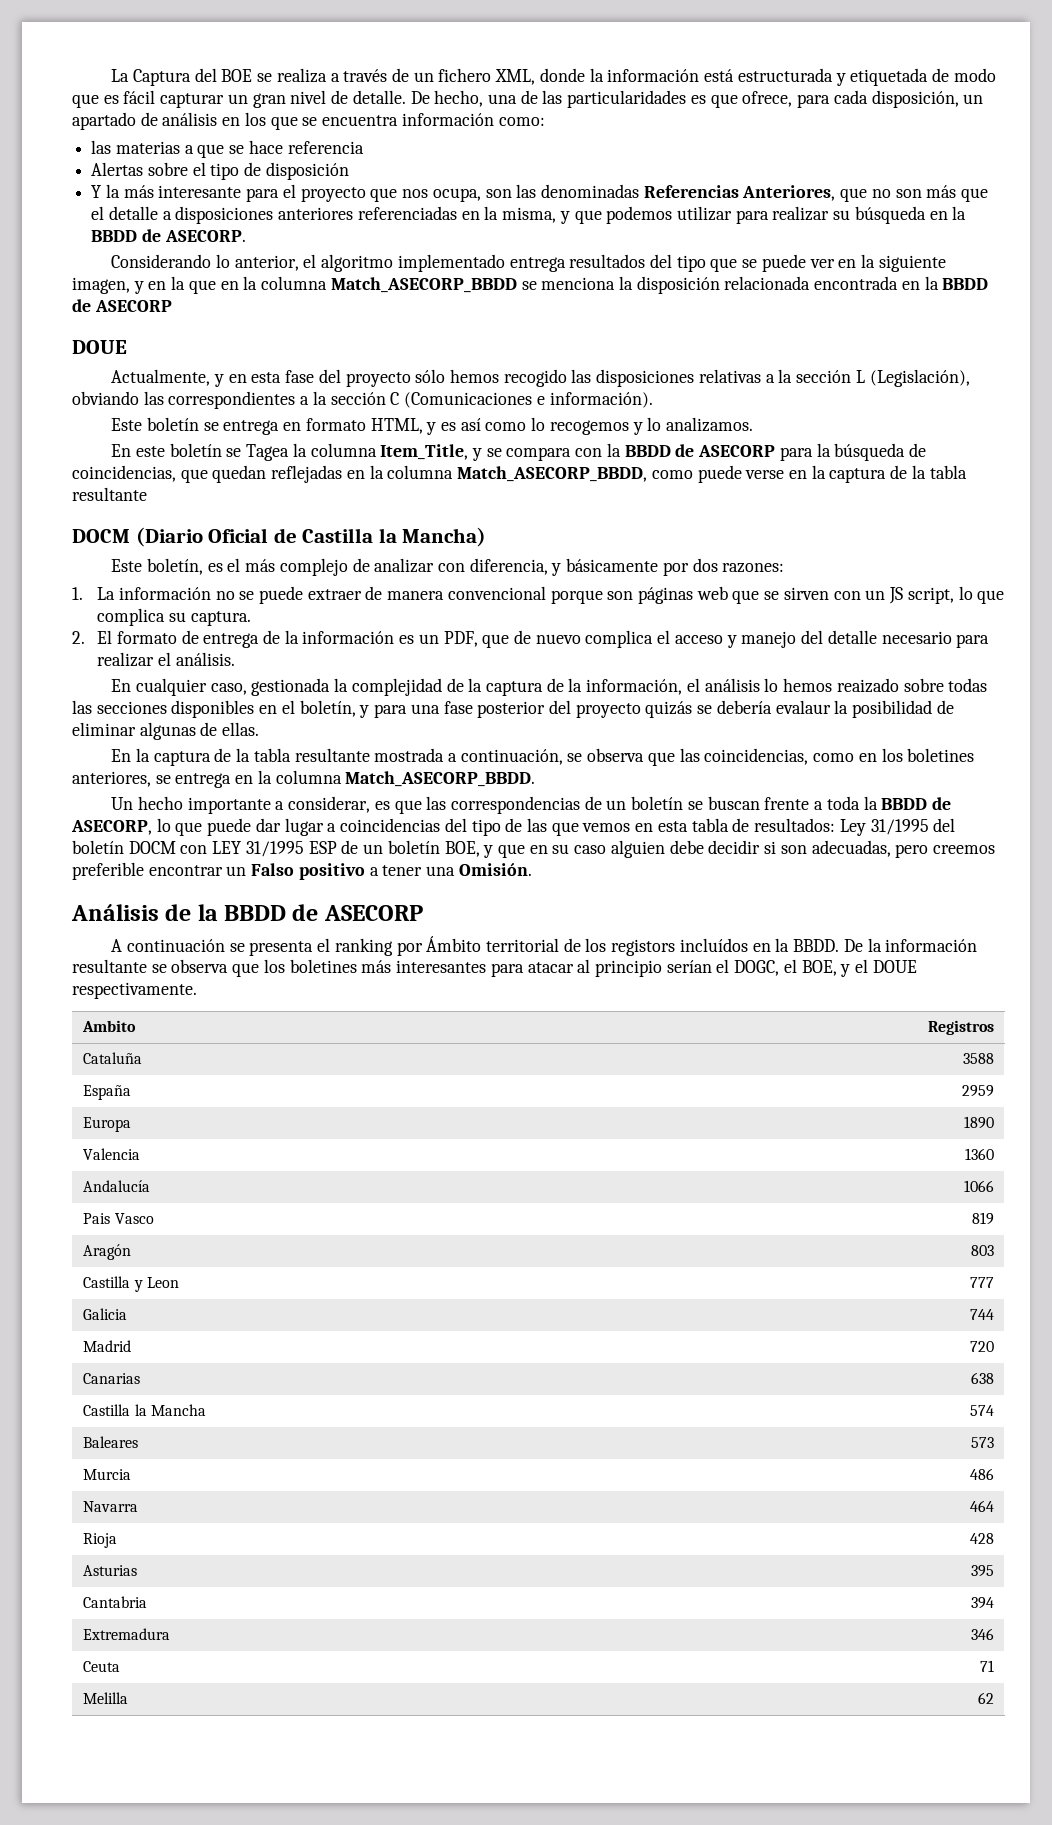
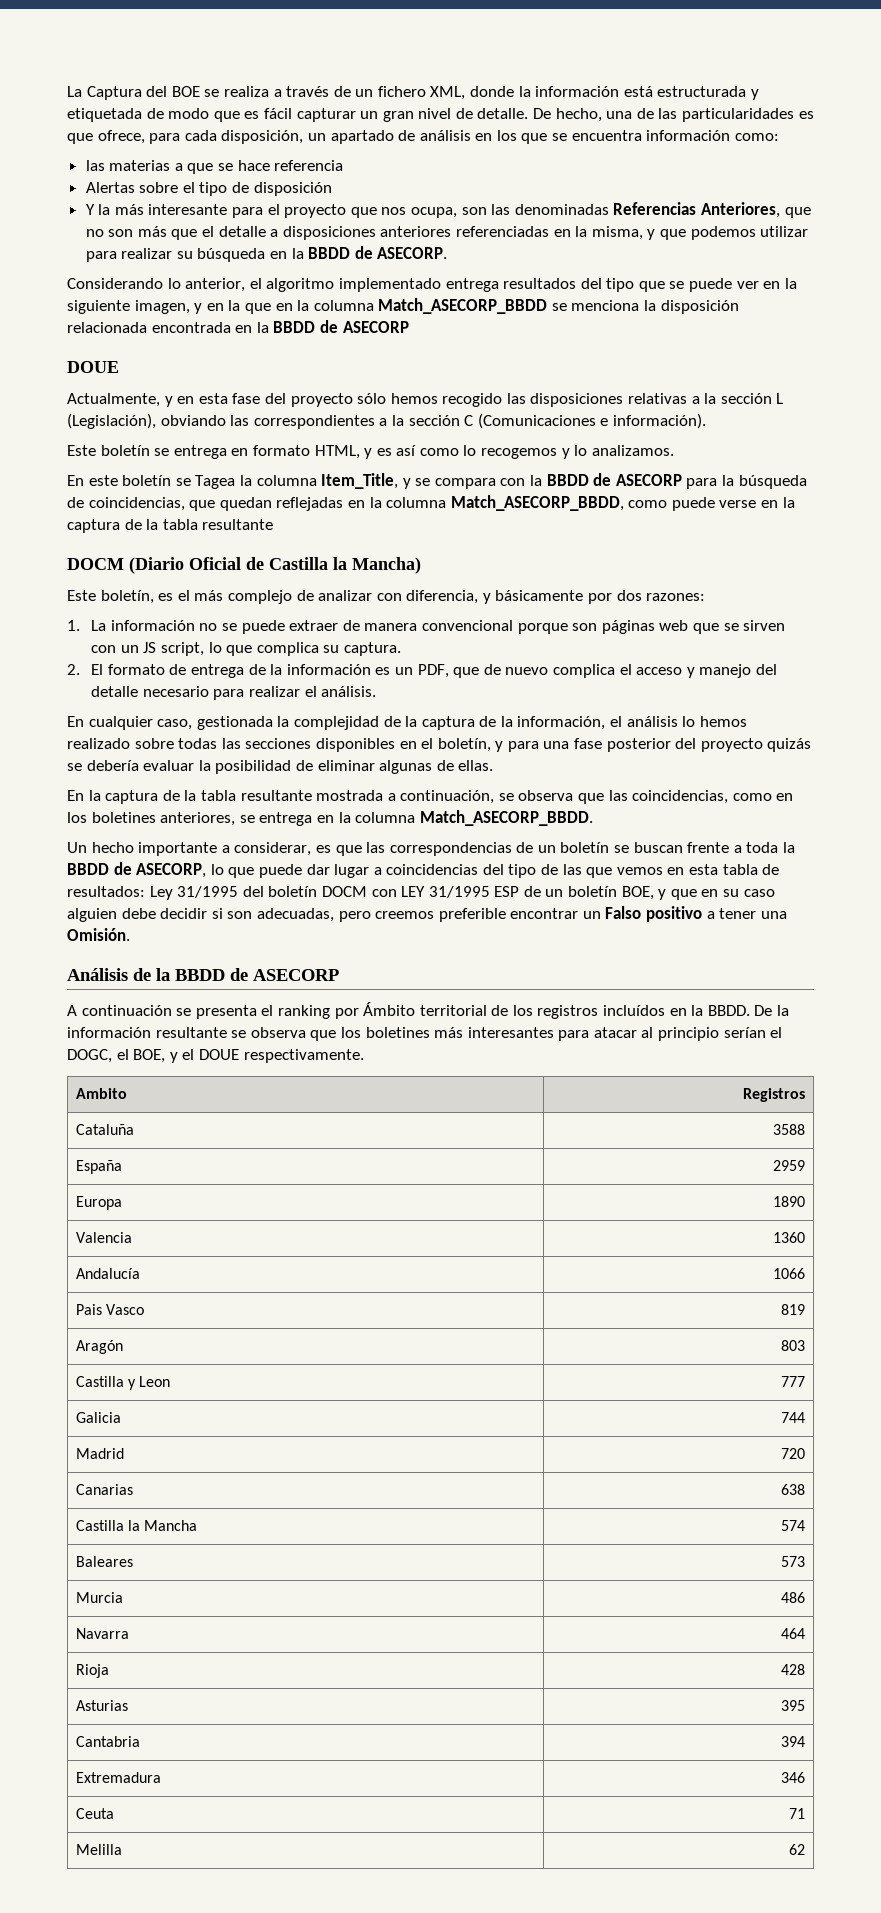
- En cualquier caso, gestionada la complejidad de la captura de la información, el análisis lo hemos reaizado sobre todas las secciones disponibles en el boletín, y para una fase posterior del proyecto quizás se debería evalaur la posibilidad de eliminar algunas de ellas.
+ En cualquier caso, gestionada la complejidad de la captura de la información, el análisis lo hemos realizado sobre todas las secciones disponibles en el boletín, y para una fase posterior del proyecto quizás se debería evaluar la posibilidad de eliminar algunas de ellas.
- A continuación se presenta el ranking por Ámbito territorial de los registors incluídos en la BBDD.
+ A continuación se presenta el ranking por Ámbito territorial de los registros incluídos en la BBDD.

